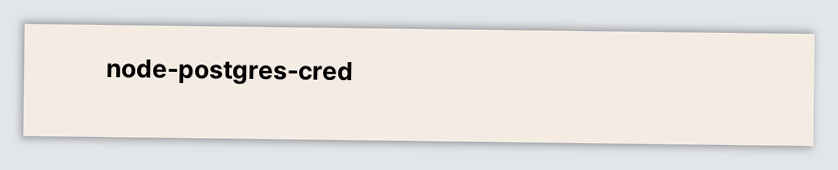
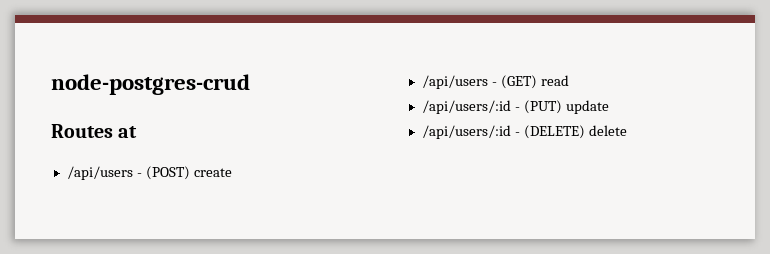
- node-postgres-cred
+ node-postgres-crud
+ Routes at
+ /api/users - (POST) create
+ /api/users - (GET) read
+ /api/users/:id - (PUT) update
+ /api/users/:id - (DELETE) delete

